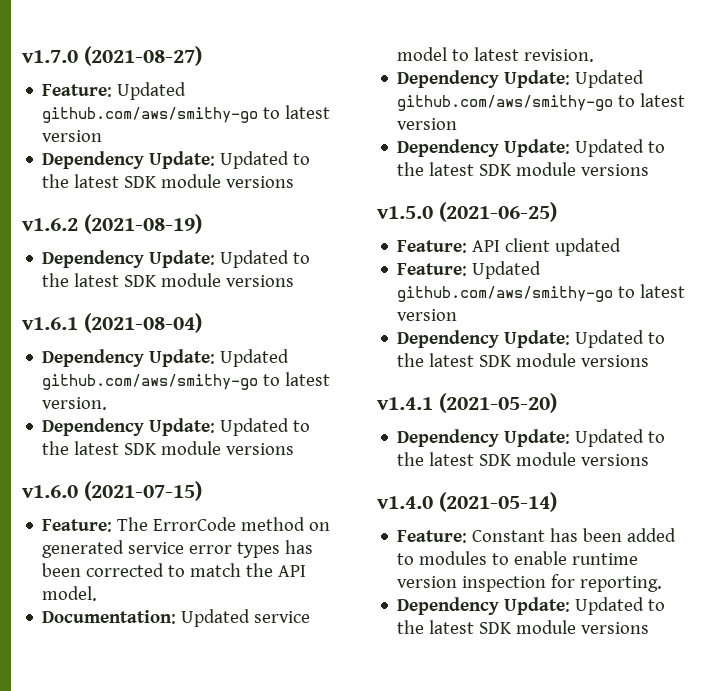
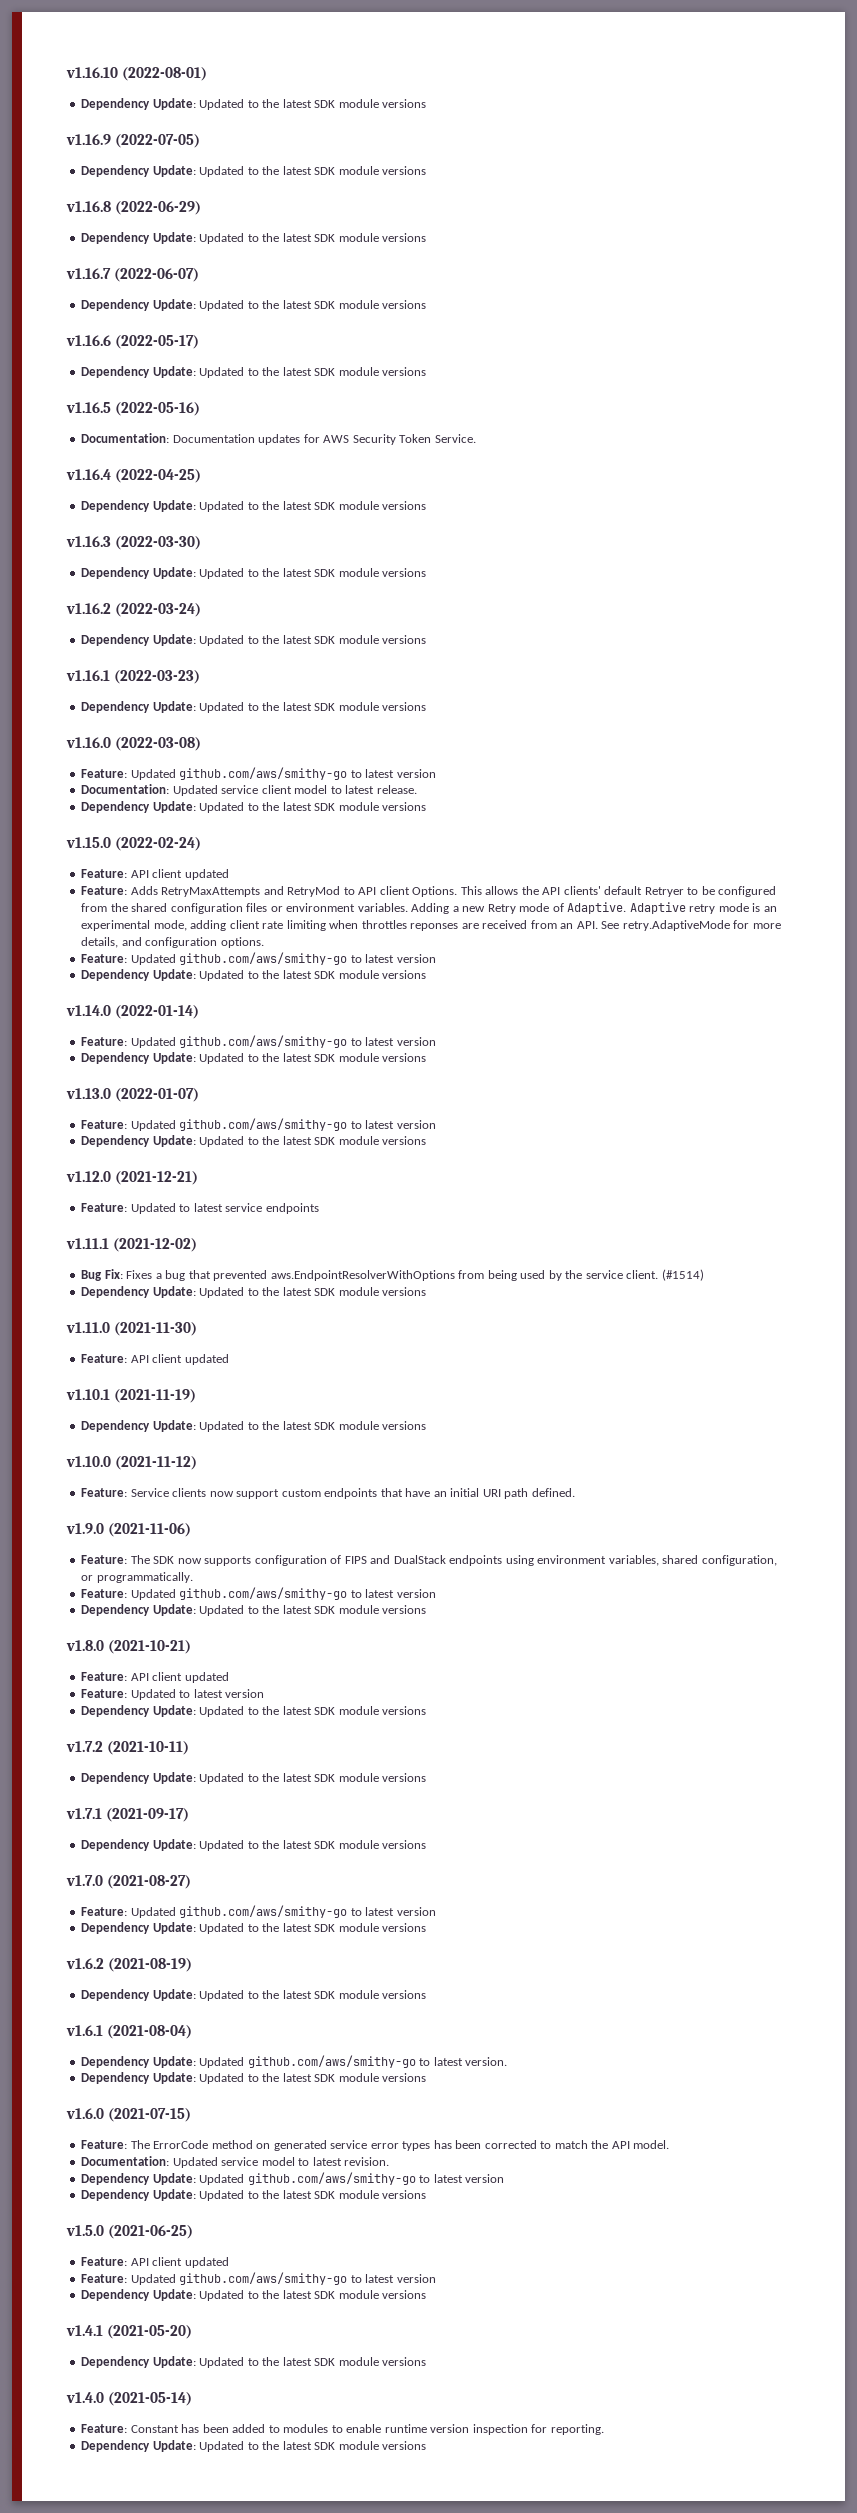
+ v1.16.10 (2022-08-01)
+ Dependency Update: Updated to the latest SDK module versions
+ v1.16.9 (2022-07-05)
+ Dependency Update: Updated to the latest SDK module versions
+ v1.16.8 (2022-06-29)
+ Dependency Update: Updated to the latest SDK module versions
+ v1.16.7 (2022-06-07)
+ Dependency Update: Updated to the latest SDK module versions
+ v1.16.6 (2022-05-17)
+ Dependency Update: Updated to the latest SDK module versions
+ v1.16.5 (2022-05-16)
+ Documentation: Documentation updates for AWS Security Token Service.
+ v1.16.4 (2022-04-25)
+ Dependency Update: Updated to the latest SDK module versions
+ v1.16.3 (2022-03-30)
+ Dependency Update: Updated to the latest SDK module versions
+ v1.16.2 (2022-03-24)
+ Dependency Update: Updated to the latest SDK module versions
+ v1.16.1 (2022-03-23)
+ Dependency Update: Updated to the latest SDK module versions
+ v1.16.0 (2022-03-08)
+ Feature: Updated github.com/aws/smithy-go to latest version
+ Documentation: Updated service client model to latest release.
+ Dependency Update: Updated to the latest SDK module versions
+ v1.15.0 (2022-02-24)
+ Feature: API client updated
+ Feature: Adds RetryMaxAttempts and RetryMod to API client Options. This allows the API clients' default Retryer to be configured from the shared configuration files or environment variables. Adding a new Retry mode of Adaptive. Adaptive retry mode is an experimental mode, adding client rate limiting when throttles reponses are received from an API. See retry.AdaptiveMode for more details, and configuration options.
+ Feature: Updated github.com/aws/smithy-go to latest version
+ Dependency Update: Updated to the latest SDK module versions
+ v1.14.0 (2022-01-14)
+ Feature: Updated github.com/aws/smithy-go to latest version
+ Dependency Update: Updated to the latest SDK module versions
+ v1.13.0 (2022-01-07)
+ Feature: Updated github.com/aws/smithy-go to latest version
+ Dependency Update: Updated to the latest SDK module versions
+ v1.12.0 (2021-12-21)
+ Feature: Updated to latest service endpoints
+ v1.11.1 (2021-12-02)
+ Bug Fix: Fixes a bug that prevented aws.EndpointResolverWithOptions from being used by the service client. (#1514)
+ Dependency Update: Updated to the latest SDK module versions
+ v1.11.0 (2021-11-30)
+ Feature: API client updated
+ v1.10.1 (2021-11-19)
+ Dependency Update: Updated to the latest SDK module versions
+ v1.10.0 (2021-11-12)
+ Feature: Service clients now support custom endpoints that have an initial URI path defined.
+ v1.9.0 (2021-11-06)
+ Feature: The SDK now supports configuration of FIPS and DualStack endpoints using environment variables, shared configuration, or programmatically.
+ Feature: Updated github.com/aws/smithy-go to latest version
+ Dependency Update: Updated to the latest SDK module versions
+ v1.8.0 (2021-10-21)
+ Feature: API client updated
+ Feature: Updated to latest version
+ Dependency Update: Updated to the latest SDK module versions
+ v1.7.2 (2021-10-11)
+ Dependency Update: Updated to the latest SDK module versions
+ v1.7.1 (2021-09-17)
+ Dependency Update: Updated to the latest SDK module versions

